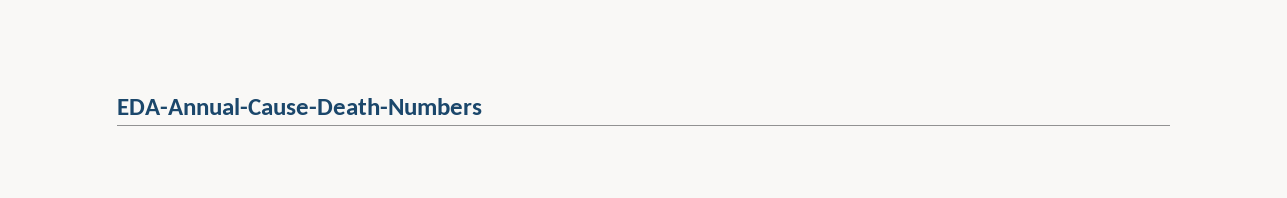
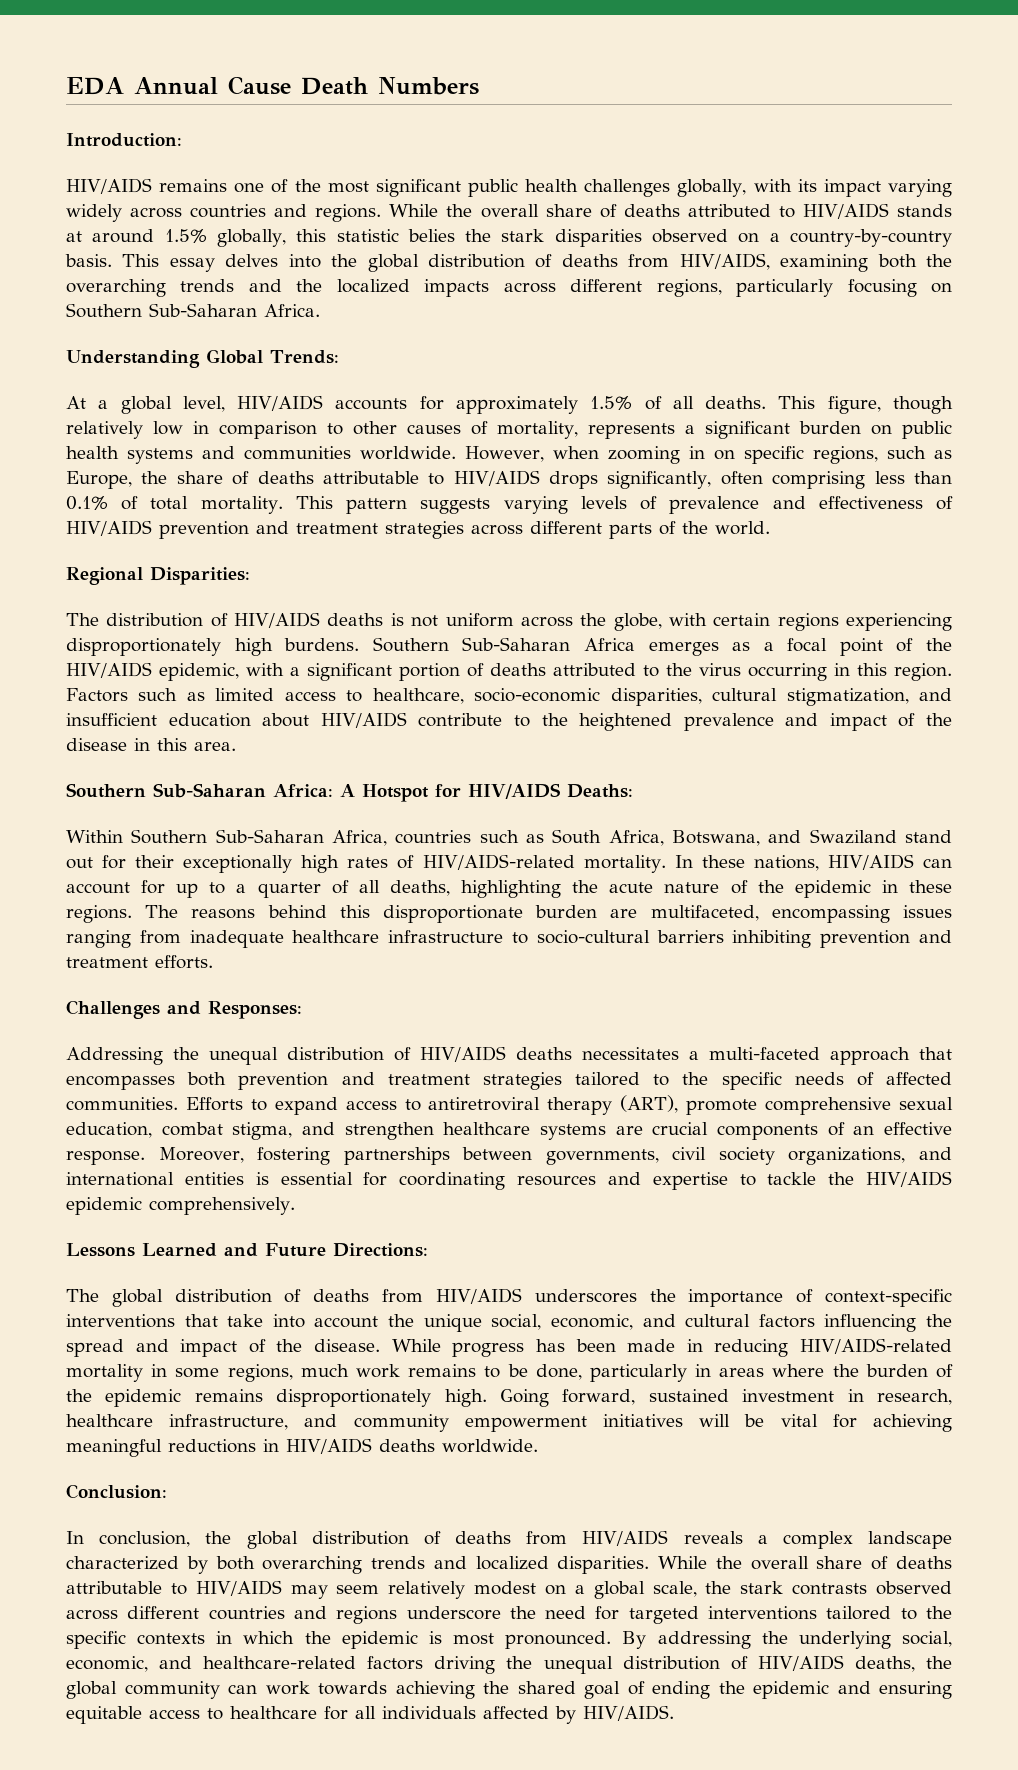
- EDA-Annual-Cause-Death-Numbers
+ EDA Annual Cause Death Numbers
+ Introduction:
+ HIV/AIDS remains one of the most significant public health challenges globally, with its impact varying widely across countries and regions. While the overall share of deaths attributed to HIV/AIDS stands at around 1.5% globally, this statistic belies the stark disparities observed on a country-by-country basis. This essay delves into the global distribution of deaths from HIV/AIDS, examining both the overarching trends and the localized impacts across different regions, particularly focusing on Southern Sub-Saharan Africa.
+ Understanding Global Trends:
+ At a global level, HIV/AIDS accounts for approximately 1.5% of all deaths. This figure, though relatively low in comparison to other causes of mortality, represents a significant burden on public health systems and communities worldwide. However, when zooming in on specific regions, such as Europe, the share of deaths attributable to HIV/AIDS drops significantly, often comprising less than 0.1% of total mortality. This pattern suggests varying levels of prevalence and effectiveness of HIV/AIDS prevention and treatment strategies across different parts of the world.
+ Regional Disparities:
+ The distribution of HIV/AIDS deaths is not uniform across the globe, with certain regions experiencing disproportionately high burdens. Southern Sub-Saharan Africa emerges as a focal point of the HIV/AIDS epidemic, with a significant portion of deaths attributed to the virus occurring in this region. Factors such as limited access to healthcare, socio-economic disparities, cultural stigmatization, and insufficient education about HIV/AIDS contribute to the heightened prevalence and impact of the disease in this area.
+ Southern Sub-Saharan Africa: A Hotspot for HIV/AIDS Deaths:
+ Within Southern Sub-Saharan Africa, countries such as South Africa, Botswana, and Swaziland stand out for their exceptionally high rates of HIV/AIDS-related mortality. In these nations, HIV/AIDS can account for up to a quarter of all deaths, highlighting the acute nature of the epidemic in these regions. The reasons behind this disproportionate burden are multifaceted, encompassing issues ranging from inadequate healthcare infrastructure to socio-cultural barriers inhibiting prevention and treatment efforts.
+ Challenges and Responses:
+ Addressing the unequal distribution of HIV/AIDS deaths necessitates a multi-faceted approach that encompasses both prevention and treatment strategies tailored to the specific needs of affected communities. Efforts to expand access to antiretroviral therapy (ART), promote comprehensive sexual education, combat stigma, and strengthen healthcare systems are crucial components of an effective response. Moreover, fostering partnerships between governments, civil society organizations, and international entities is essential for coordinating resources and expertise to tackle the HIV/AIDS epidemic comprehensively.
+ Lessons Learned and Future Directions:
+ The global distribution of deaths from HIV/AIDS underscores the importance of context-specific interventions that take into account the unique social, economic, and cultural factors influencing the spread and impact of the disease. While progress has been made in reducing HIV/AIDS-related mortality in some regions, much work remains to be done, particularly in areas where the burden of the epidemic remains disproportionately high. Going forward, sustained investment in research, healthcare infrastructure, and community empowerment initiatives will be vital for achieving meaningful reductions in HIV/AIDS deaths worldwide.
+ Conclusion:
+ In conclusion, the global distribution of deaths from HIV/AIDS reveals a complex landscape characterized by both overarching trends and localized disparities. While the overall share of deaths attributable to HIV/AIDS may seem relatively modest on a global scale, the stark contrasts observed across different countries and regions underscore the need for targeted interventions tailored to the specific contexts in which the epidemic is most pronounced. By addressing the underlying social, economic, and healthcare-related factors driving the unequal distribution of HIV/AIDS deaths, the global community can work towards achieving the shared goal of ending the epidemic and ensuring equitable access to healthcare for all individuals affected by HIV/AIDS.

